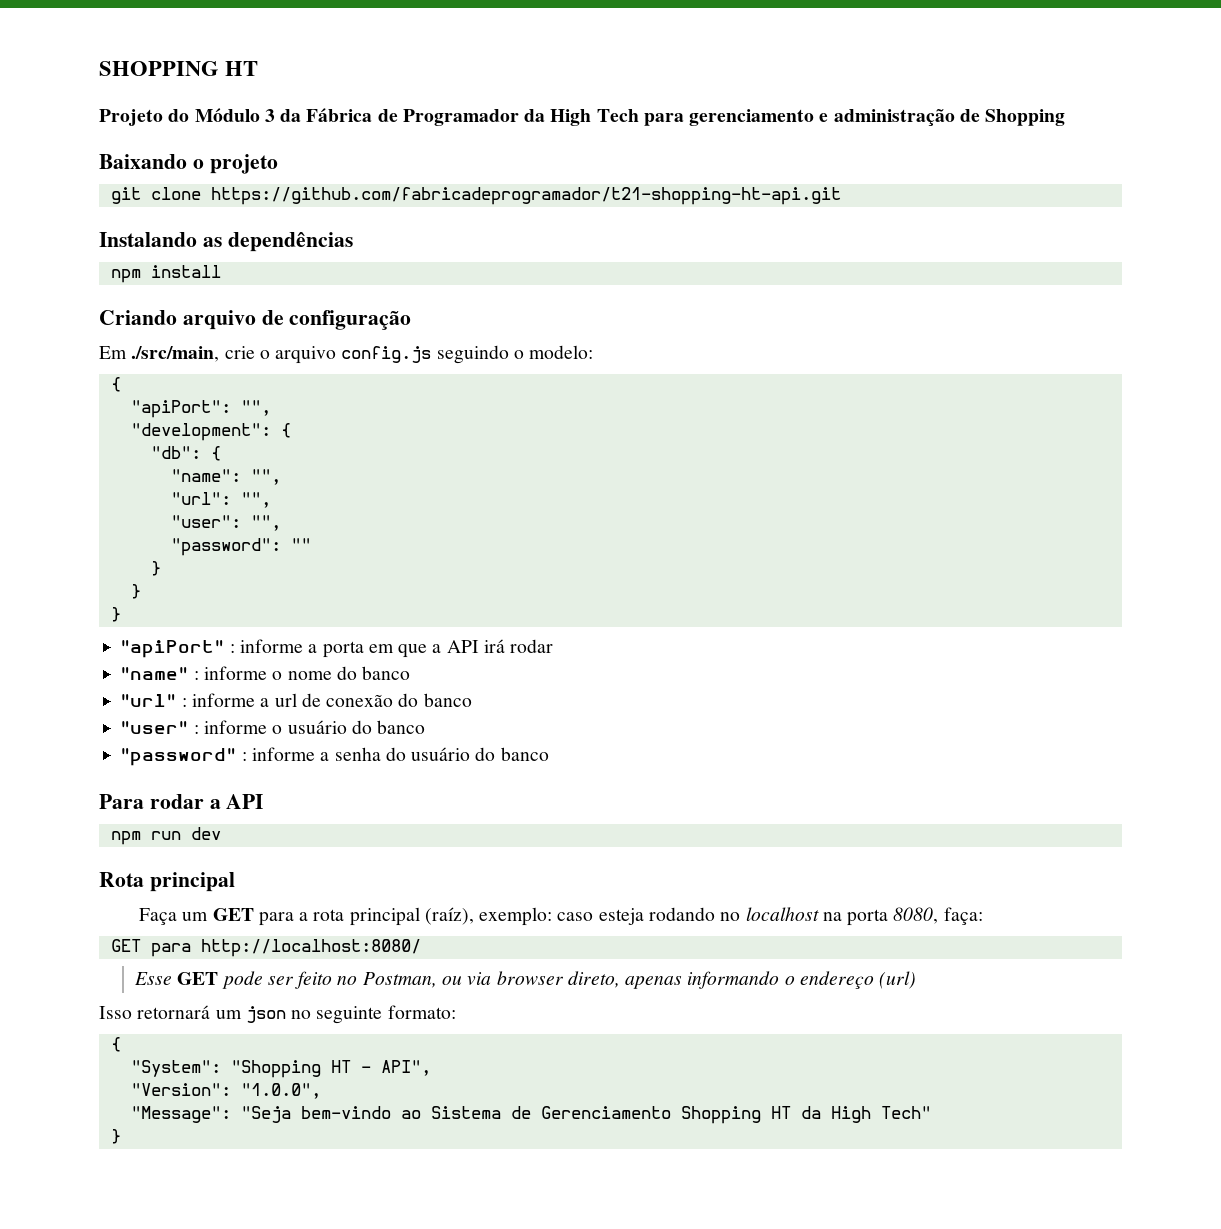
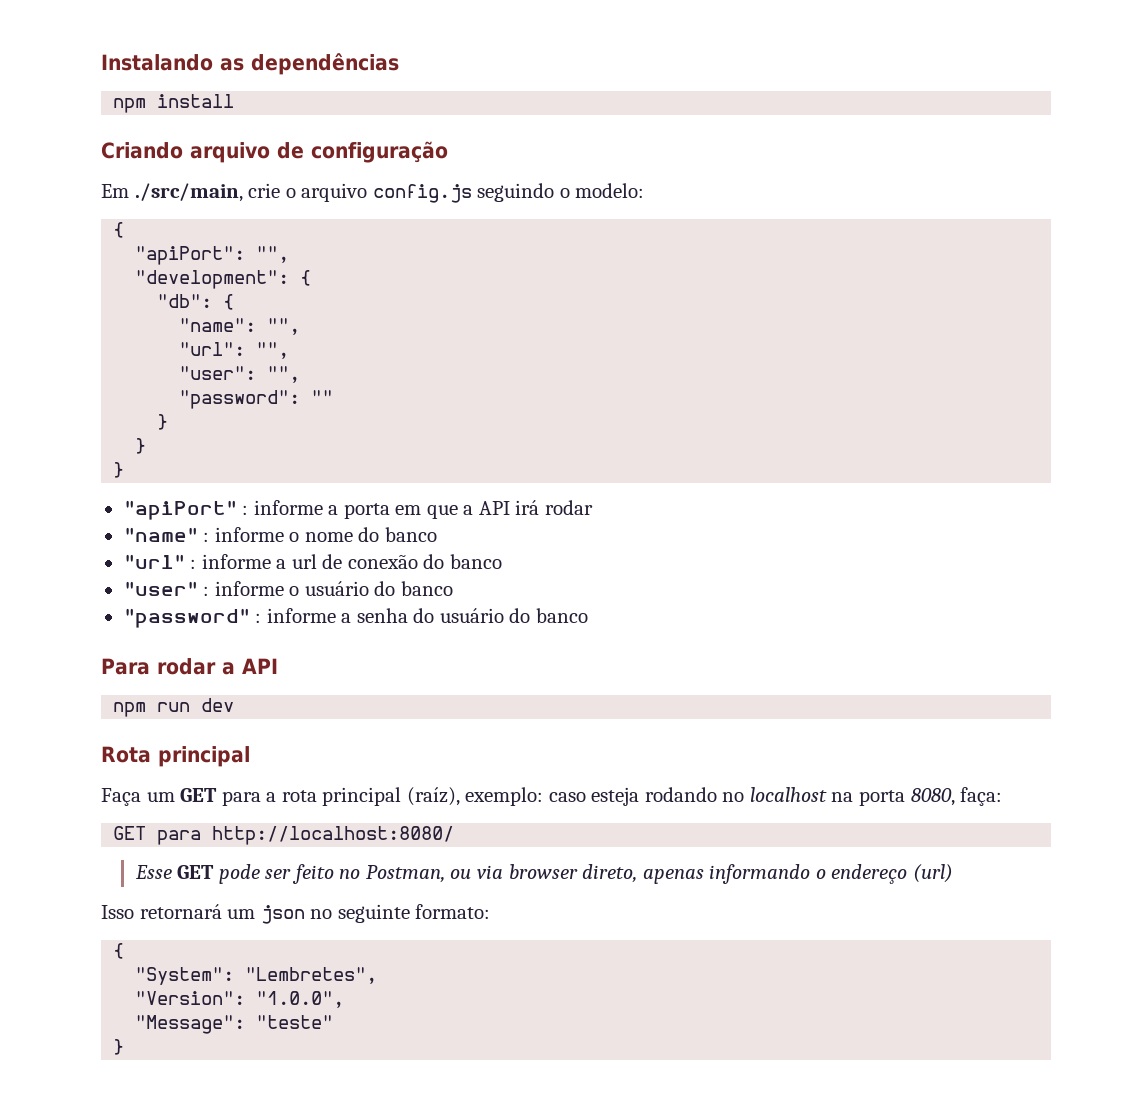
- SHOPPING HT
- Projeto do Módulo 3 da Fábrica de Programador da High Tech para gerenciamento e administração de Shopping
- Baixando o projeto
- git clone https://github.com/fabricadeprogramador/t21-shopping-ht-api.git
- "System": "Shopping HT - API",
+ "System": "Lembretes",
- "Message": "Seja bem-vindo ao Sistema de Gerenciamento Shopping HT da High Tech"
+ "Message": "teste"

